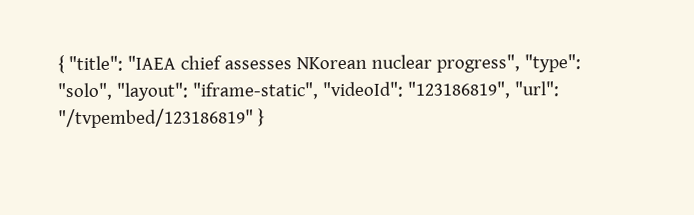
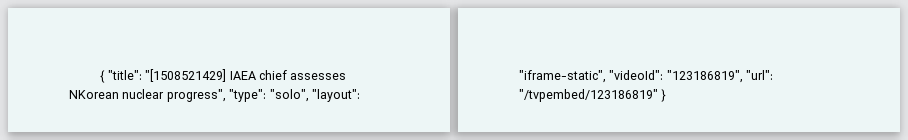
- { "title": "IAEA chief assesses NKorean nuclear progress", "type": "solo", "layout": "iframe-static", "videoId": "123186819", "url": "/tvpembed/123186819" }
+ { "title": "[1508521429] IAEA chief assesses NKorean nuclear progress", "type": "solo", "layout": "iframe-static", "videoId": "123186819", "url": "/tvpembed/123186819" }

